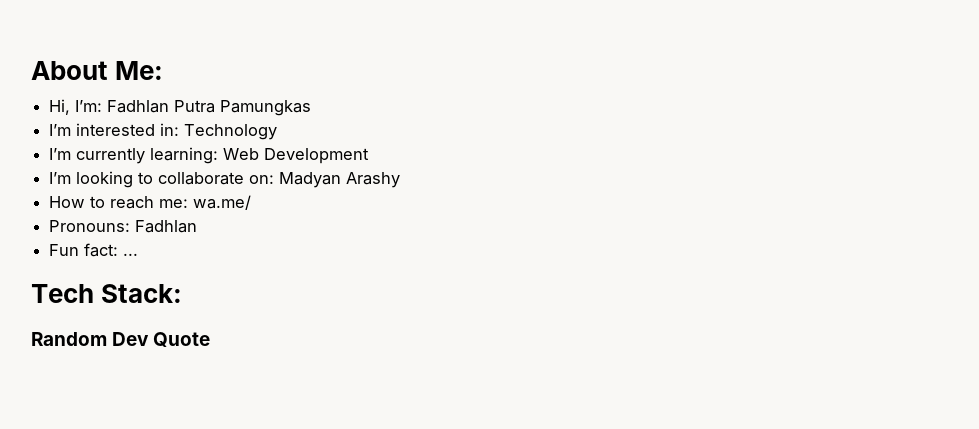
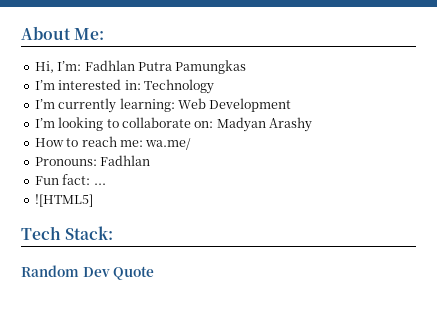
+ ![HTML5]

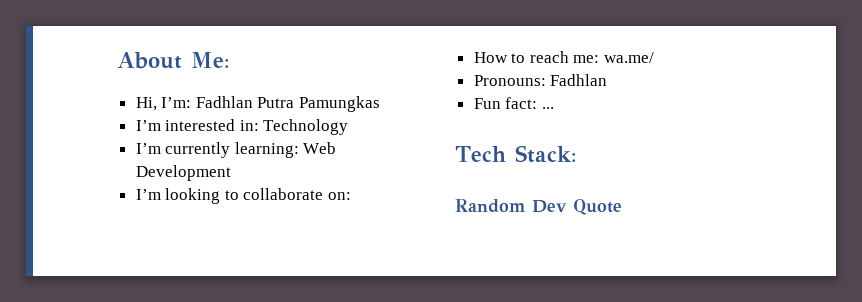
- I’m looking to collaborate on: Madyan Arashy
+ I’m looking to collaborate on:
- ![HTML5]

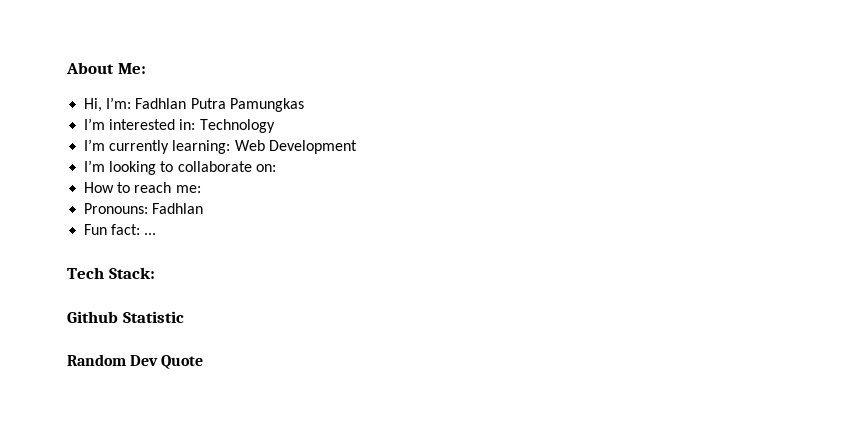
- How to reach me: wa.me/
+ How to reach me:
+ Github Statistic

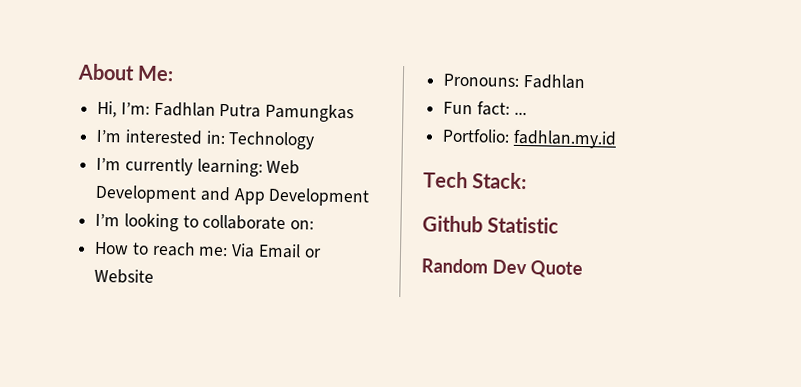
- I’m currently learning: Web Development
+ I’m currently learning: Web Development and App Development
- How to reach me:
+ How to reach me: Via Email or Website
+ Portfolio: fadhlan.my.id

